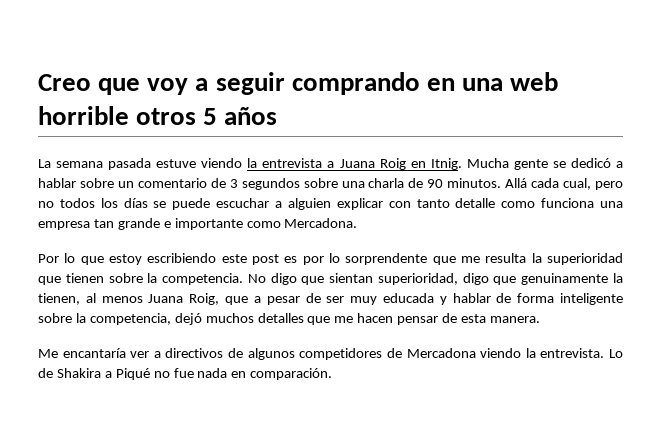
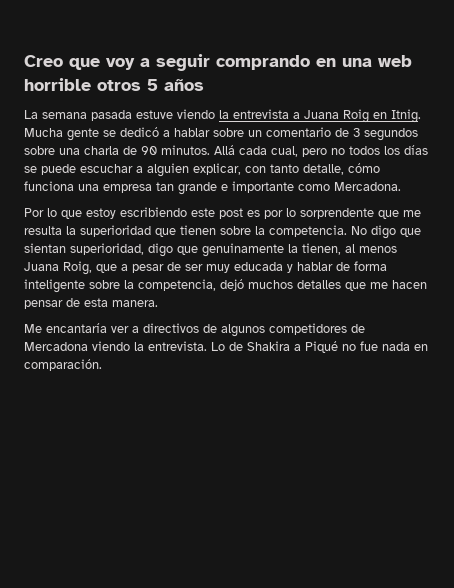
- Allá cada cual, pero no todos los días se puede escuchar a alguien explicar con tanto detalle como funciona una empresa tan grande e importante como Mercadona.
+ Allá cada cual, pero no todos los días se puede escuchar a alguien explicar, con tanto detalle, cómo funciona una empresa tan grande e importante como Mercadona.

